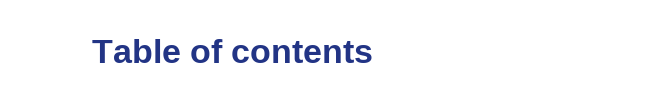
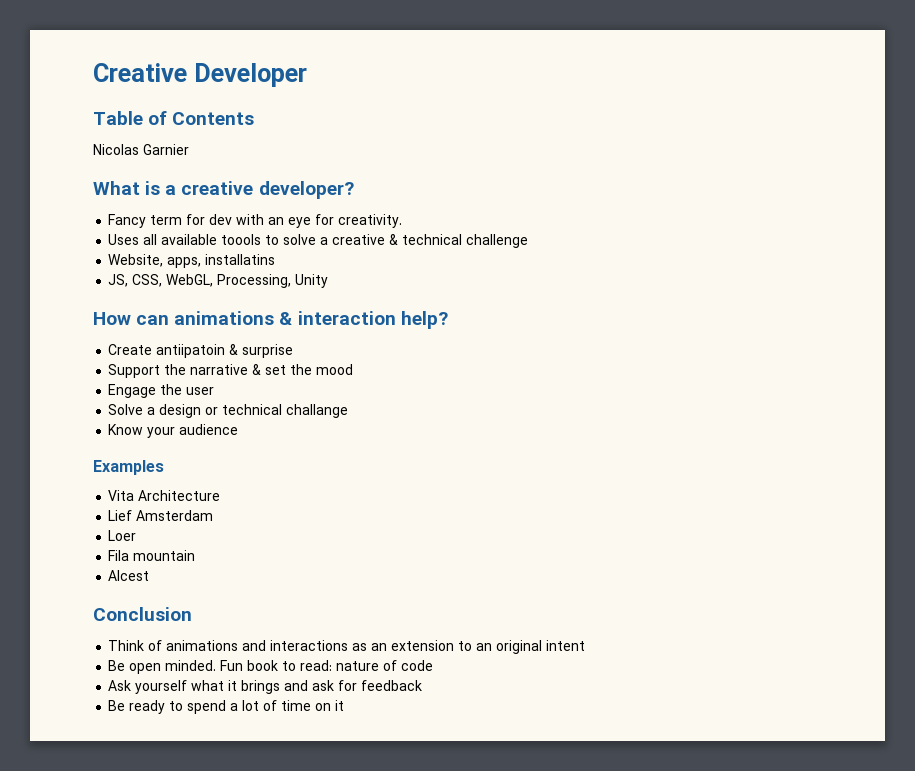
- Table of contents
+ Creative Developer
+ Table of Contents
+ Nicolas Garnier
+ What is a creative developer?
+ Fancy term for dev with an eye for creativity.
+ Uses all available toools to solve a creative & technical challenge
+ Website, apps, installatins
+ JS, CSS, WebGL, Processing, Unity
+ How can animations & interaction help?
+ Create antiipatoin & surprise
+ Support the narrative & set the mood
+ Engage the user
+ Solve a design or technical challange
+ Know your audience
+ Examples
+ Vita Architecture
+ Lief Amsterdam
+ Loer
+ Fila mountain
+ Alcest
+ Conclusion
+ Think of animations and interactions as an extension to an original intent
+ Be open minded. Fun book to read: nature of code
+ Ask yourself what it brings and ask for feedback
+ Be ready to spend a lot of time on it

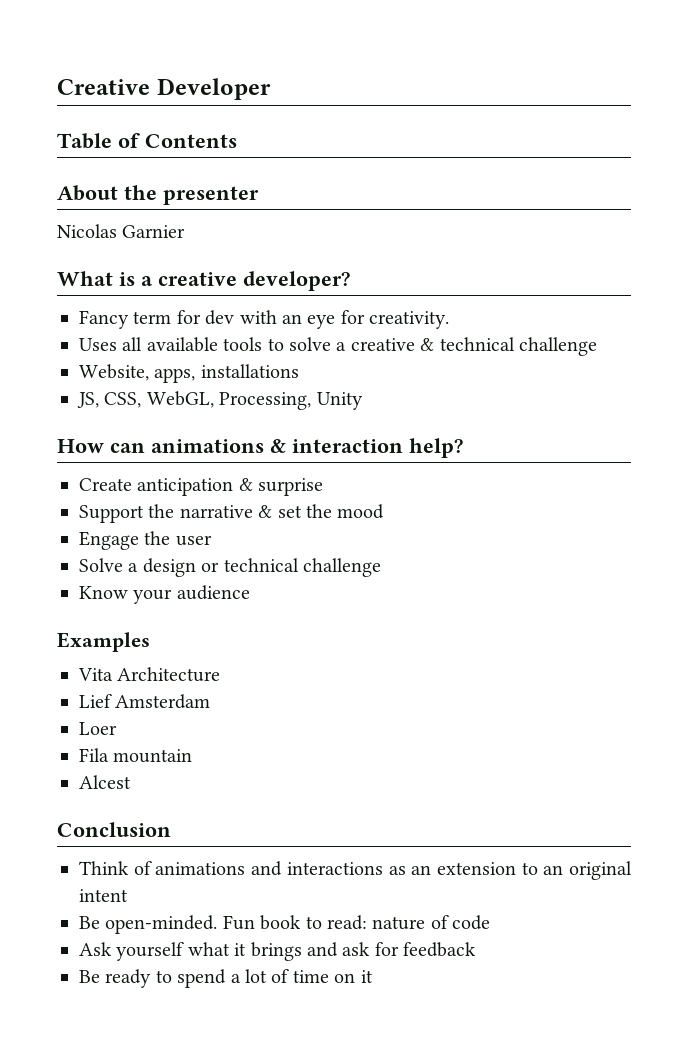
+ About the presenter
- Uses all available toools to solve a creative & technical challenge
+ Uses all available tools to solve a creative & technical challenge
- Website, apps, installatins
+ Website, apps, installations
- Create antiipatoin & surprise
+ Create anticipation & surprise
- Solve a design or technical challange
+ Solve a design or technical challenge
- Be open minded.
+ Be open-minded.

